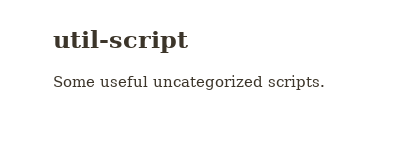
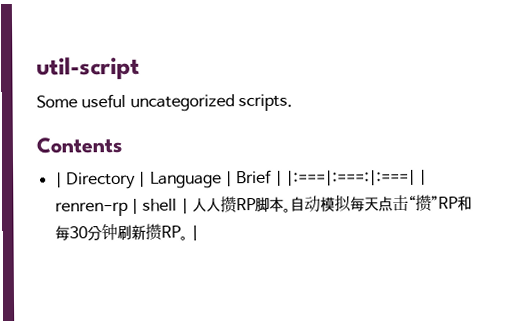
+ Contents
+ | Directory | Language | Brief | |:===|:===:|:===| | renren-rp | shell | 人人攒RP脚本。自动模拟每天点击“攒”RP和每30分钟刷新攒RP。 |

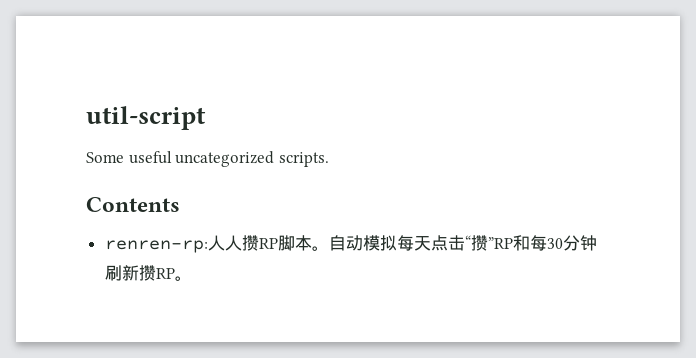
- | Directory | Language | Brief | |:===|:===:|:===| | renren-rp | shell | 人人攒RP脚本。
+ renren-rp:人人攒RP脚本。
- 自动模拟每天点击“攒”RP和每30分钟刷新攒RP。 |
+ 自动模拟每天点击“攒”RP和每30分钟刷新攒RP。

